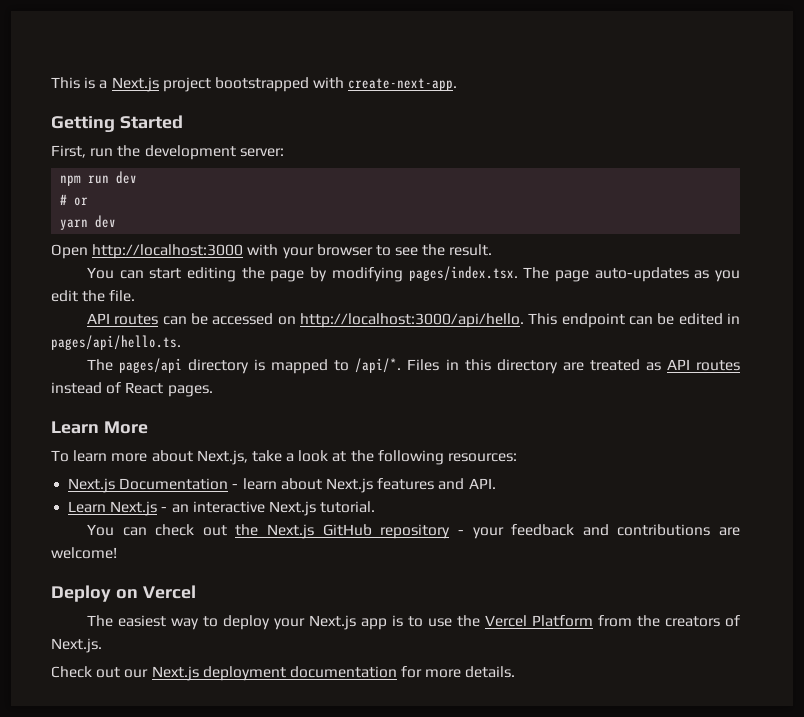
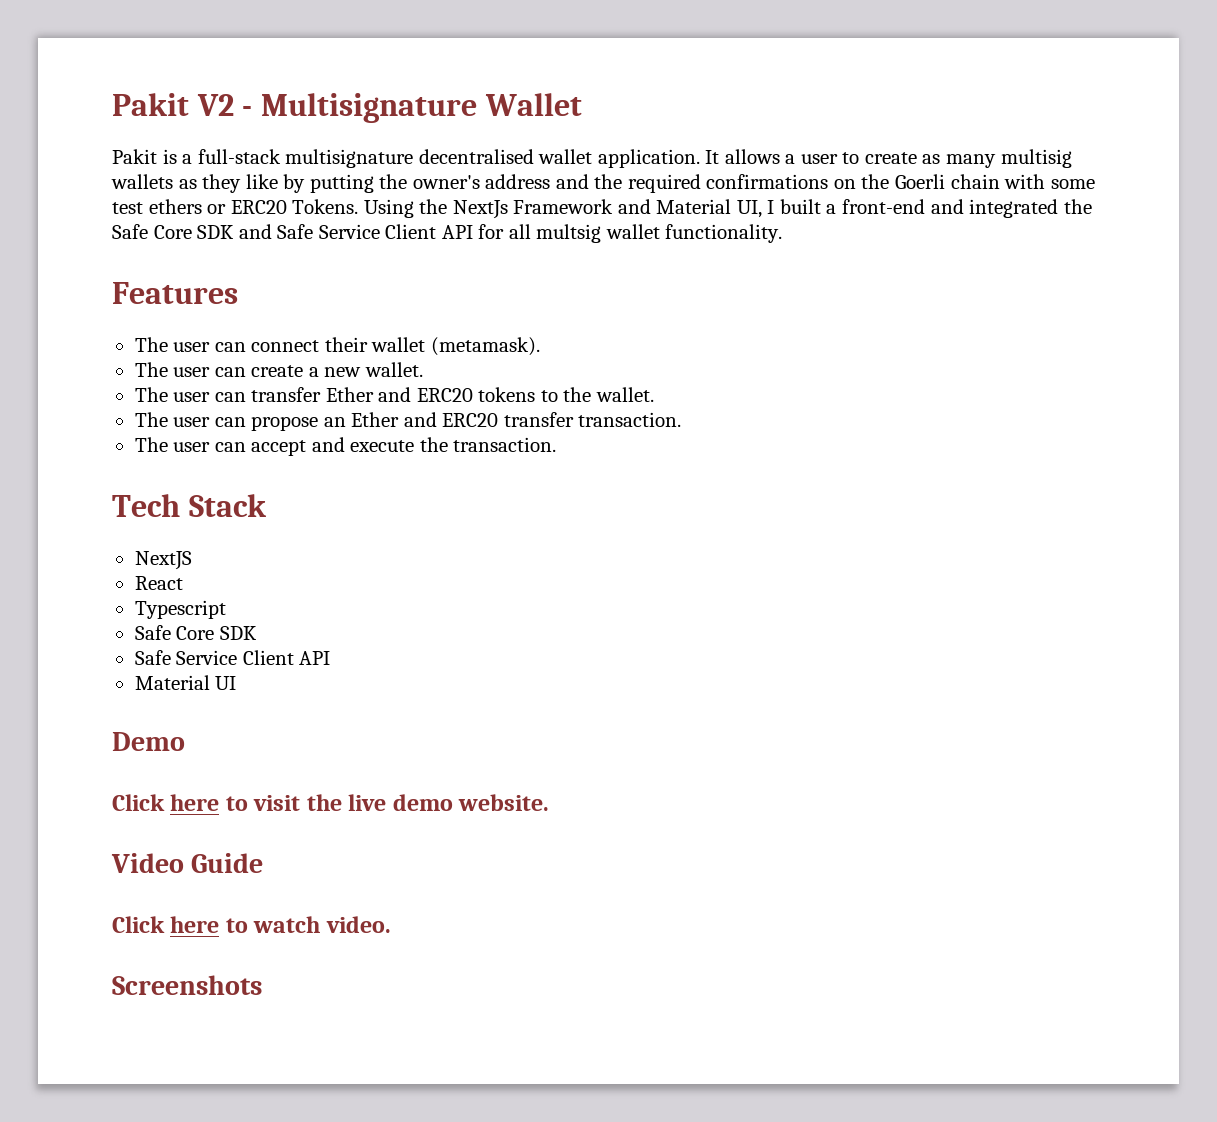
- This is a Next.js project bootstrapped with create-next-app.
- Getting Started
- First, run the development server:
- npm run dev
- # or
- yarn dev
- Open http://localhost:3000 with your browser to see the result.
- You can start editing the page by modifying pages/index.tsx. The page auto-updates as you edit the file.
- API routes can be accessed on http://localhost:3000/api/hello. This endpoint can be edited in pages/api/hello.ts.
- The pages/api directory is mapped to /api/*. Files in this directory are treated as API routes instead of React pages.
- Learn More
- To learn more about Next.js, take a look at the following resources:
- Next.js Documentation - learn about Next.js features and API.
- Learn Next.js - an interactive Next.js tutorial.
- You can check out the Next.js GitHub repository - your feedback and contributions are welcome!
- Deploy on Vercel
- The easiest way to deploy your Next.js app is to use the Vercel Platform from the creators of Next.js.
- Check out our Next.js deployment documentation for more details.
+ Pakit V2 - Multisignature Wallet
+ Pakit is a full-stack multisignature decentralised wallet application. It allows a user to create as many multisig wallets as they like by putting the owner's address and the required confirmations on the Goerli chain with some test ethers or ERC20 Tokens. Using the NextJs Framework and Material UI, I built a front-end and integrated the Safe Core SDK and Safe Service Client API for all multsig wallet functionality.
+ Features
+ The user can connect their wallet (metamask).
+ The user can create a new wallet.
+ The user can transfer Ether and ERC20 tokens to the wallet.
+ The user can propose an Ether and ERC20 transfer transaction.
+ The user can accept and execute the transaction.
+ Tech Stack
+ NextJS
+ React
+ Typescript
+ Safe Core SDK
+ Safe Service Client API
+ Material UI
+ Demo
+ Click here to visit the live demo website.
+ Video Guide
+ Click here to watch video.
+ Screenshots

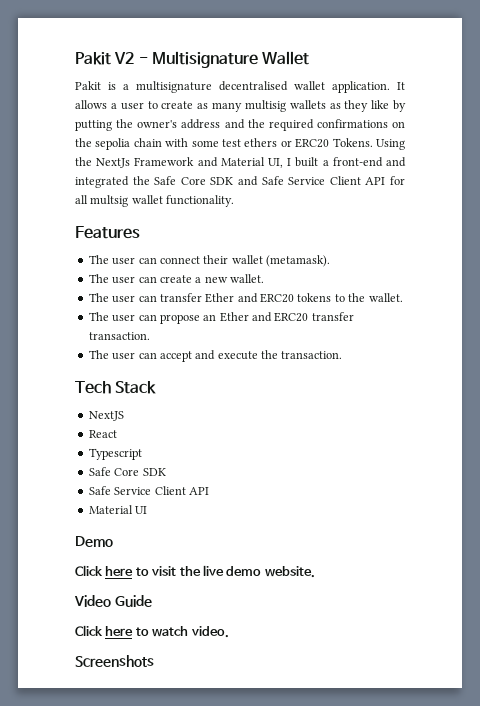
- Pakit is a full-stack multisignature decentralised wallet application.
+ Pakit is a multisignature decentralised wallet application.
- It allows a user to create as many multisig wallets as they like by putting the owner's address and the required confirmations on the Goerli chain with some test ethers or ERC20 Tokens.
+ It allows a user to create as many multisig wallets as they like by putting the owner's address and the required confirmations on the sepolia chain with some test ethers or ERC20 Tokens.

